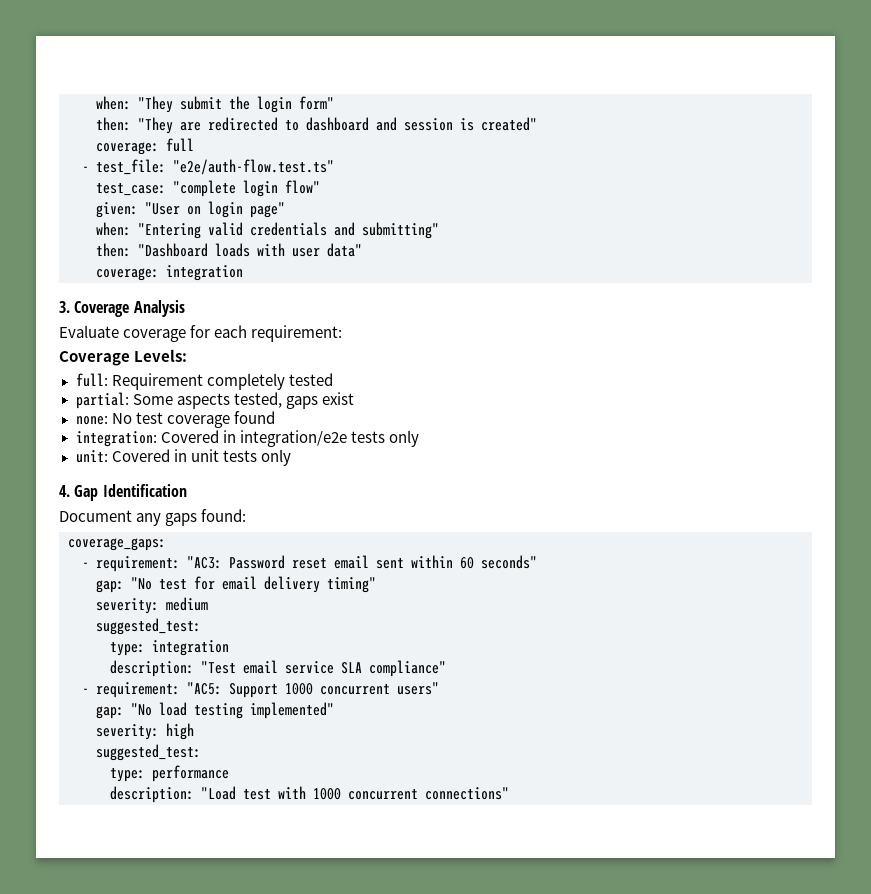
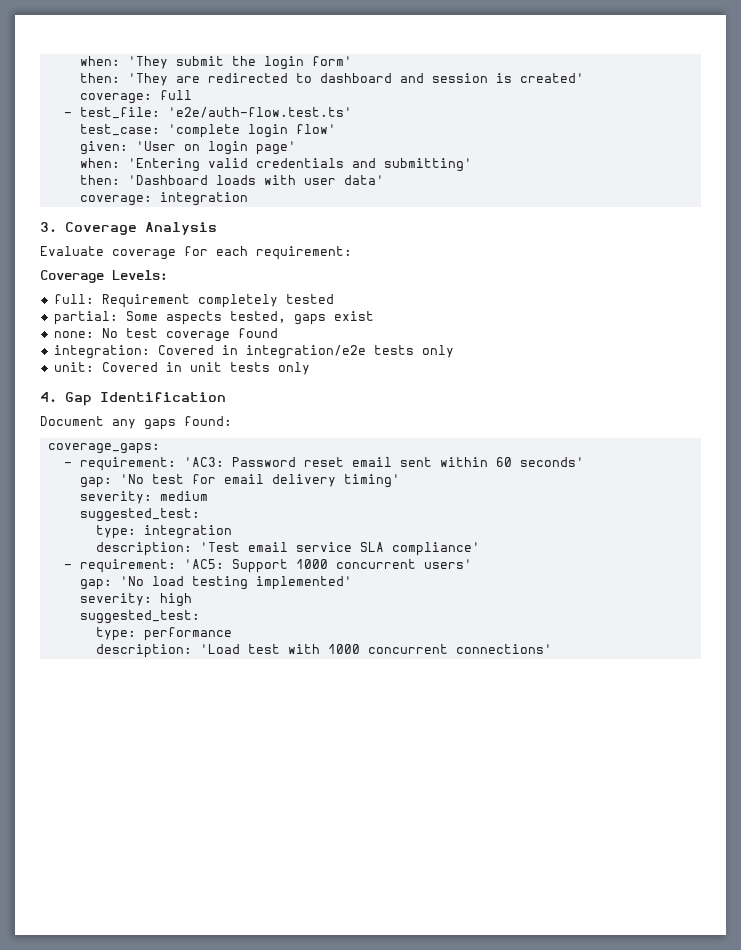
- when: "They submit the login form"
- then: "They are redirected to dashboard and session is created"
+ when: 'They submit the login form'
+ then: 'They are redirected to dashboard and session is created'
- - test_file: "e2e/auth-flow.test.ts"
+ - test_file: 'e2e/auth-flow.test.ts'
- test_case: "complete login flow"
+ test_case: 'complete login flow'
- given: "User on login page"
- when: "Entering valid credentials and submitting"
- then: "Dashboard loads with user data"
+ given: 'User on login page'
+ when: 'Entering valid credentials and submitting'
+ then: 'Dashboard loads with user data'
- - requirement: "AC3: Password reset email sent within 60 seconds"
- gap: "No test for email delivery timing"
+ - requirement: 'AC3: Password reset email sent within 60 seconds'
+ gap: 'No test for email delivery timing'
- description: "Test email service SLA compliance"
- - requirement: "AC5: Support 1000 concurrent users"
- gap: "No load testing implemented"
+ description: 'Test email service SLA compliance'
+ - requirement: 'AC5: Support 1000 concurrent users'
+ gap: 'No load testing implemented'
- description: "Load test with 1000 concurrent connections"
+ description: 'Load test with 1000 concurrent connections'

